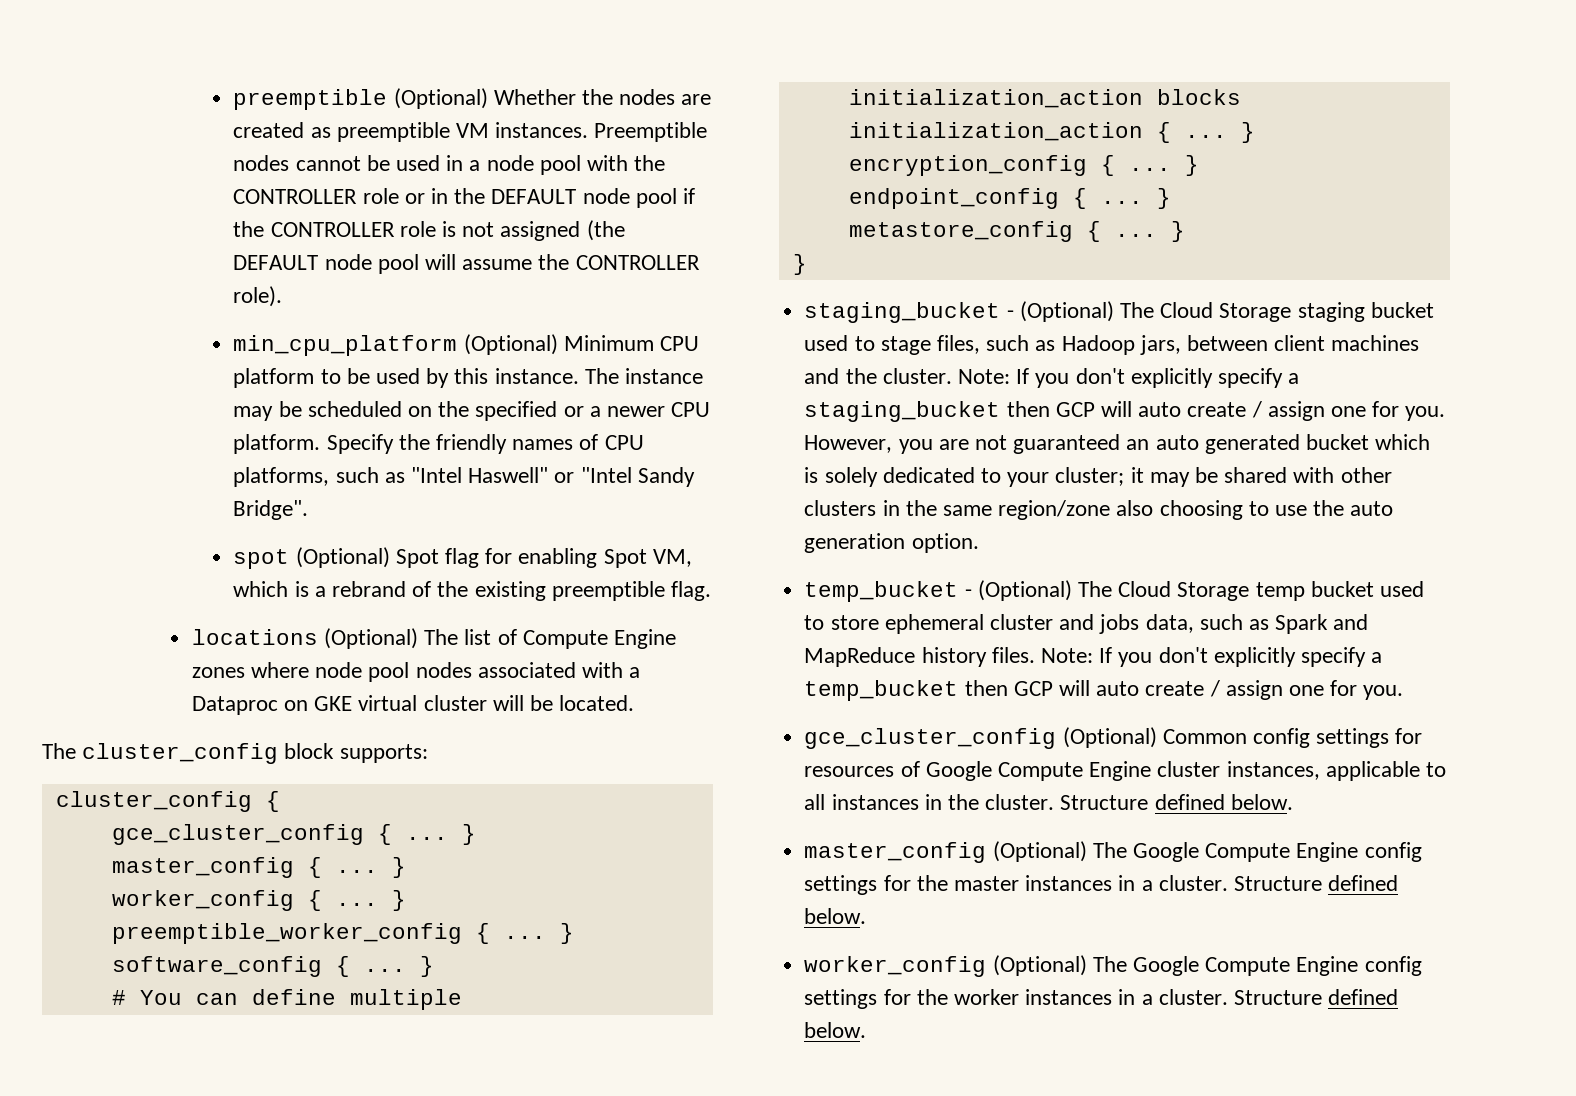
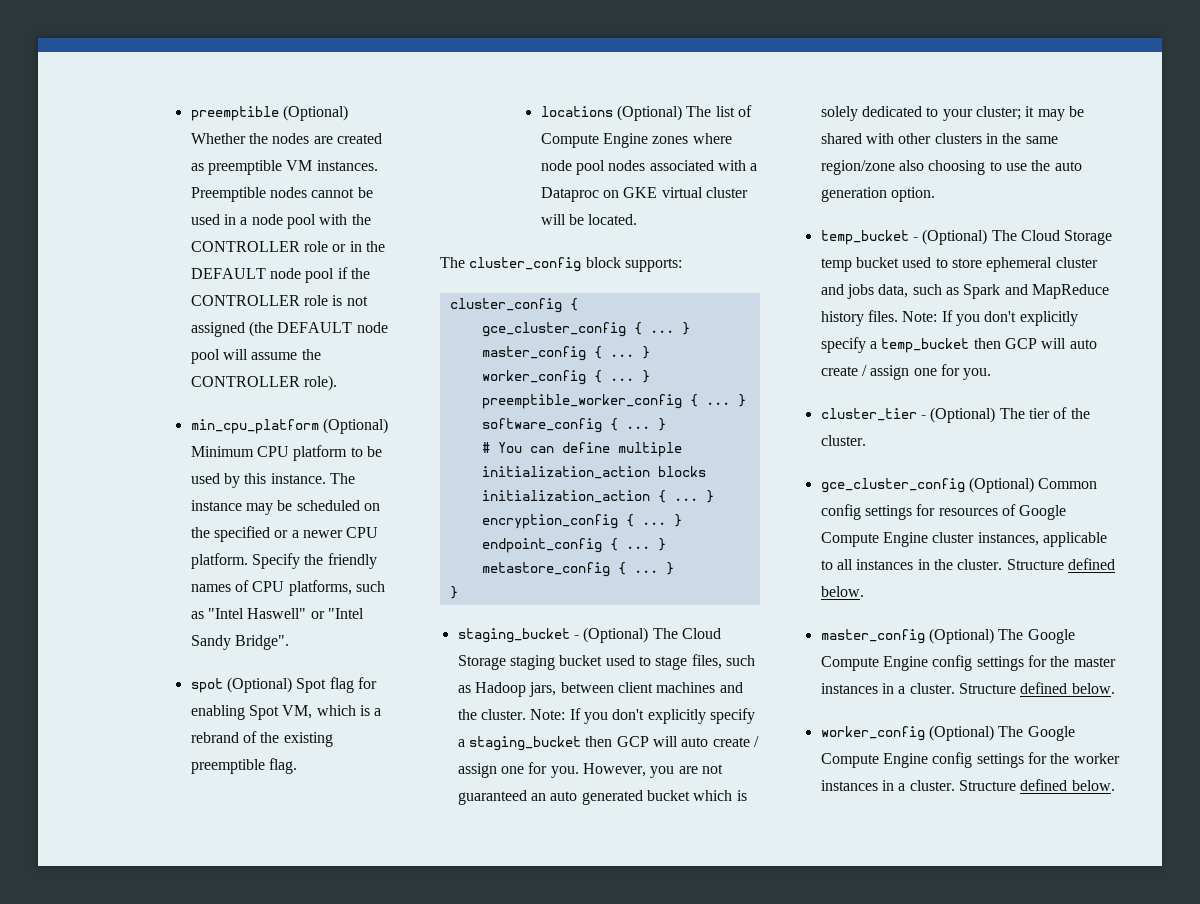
+ cluster_tier - (Optional) The tier of the cluster.

